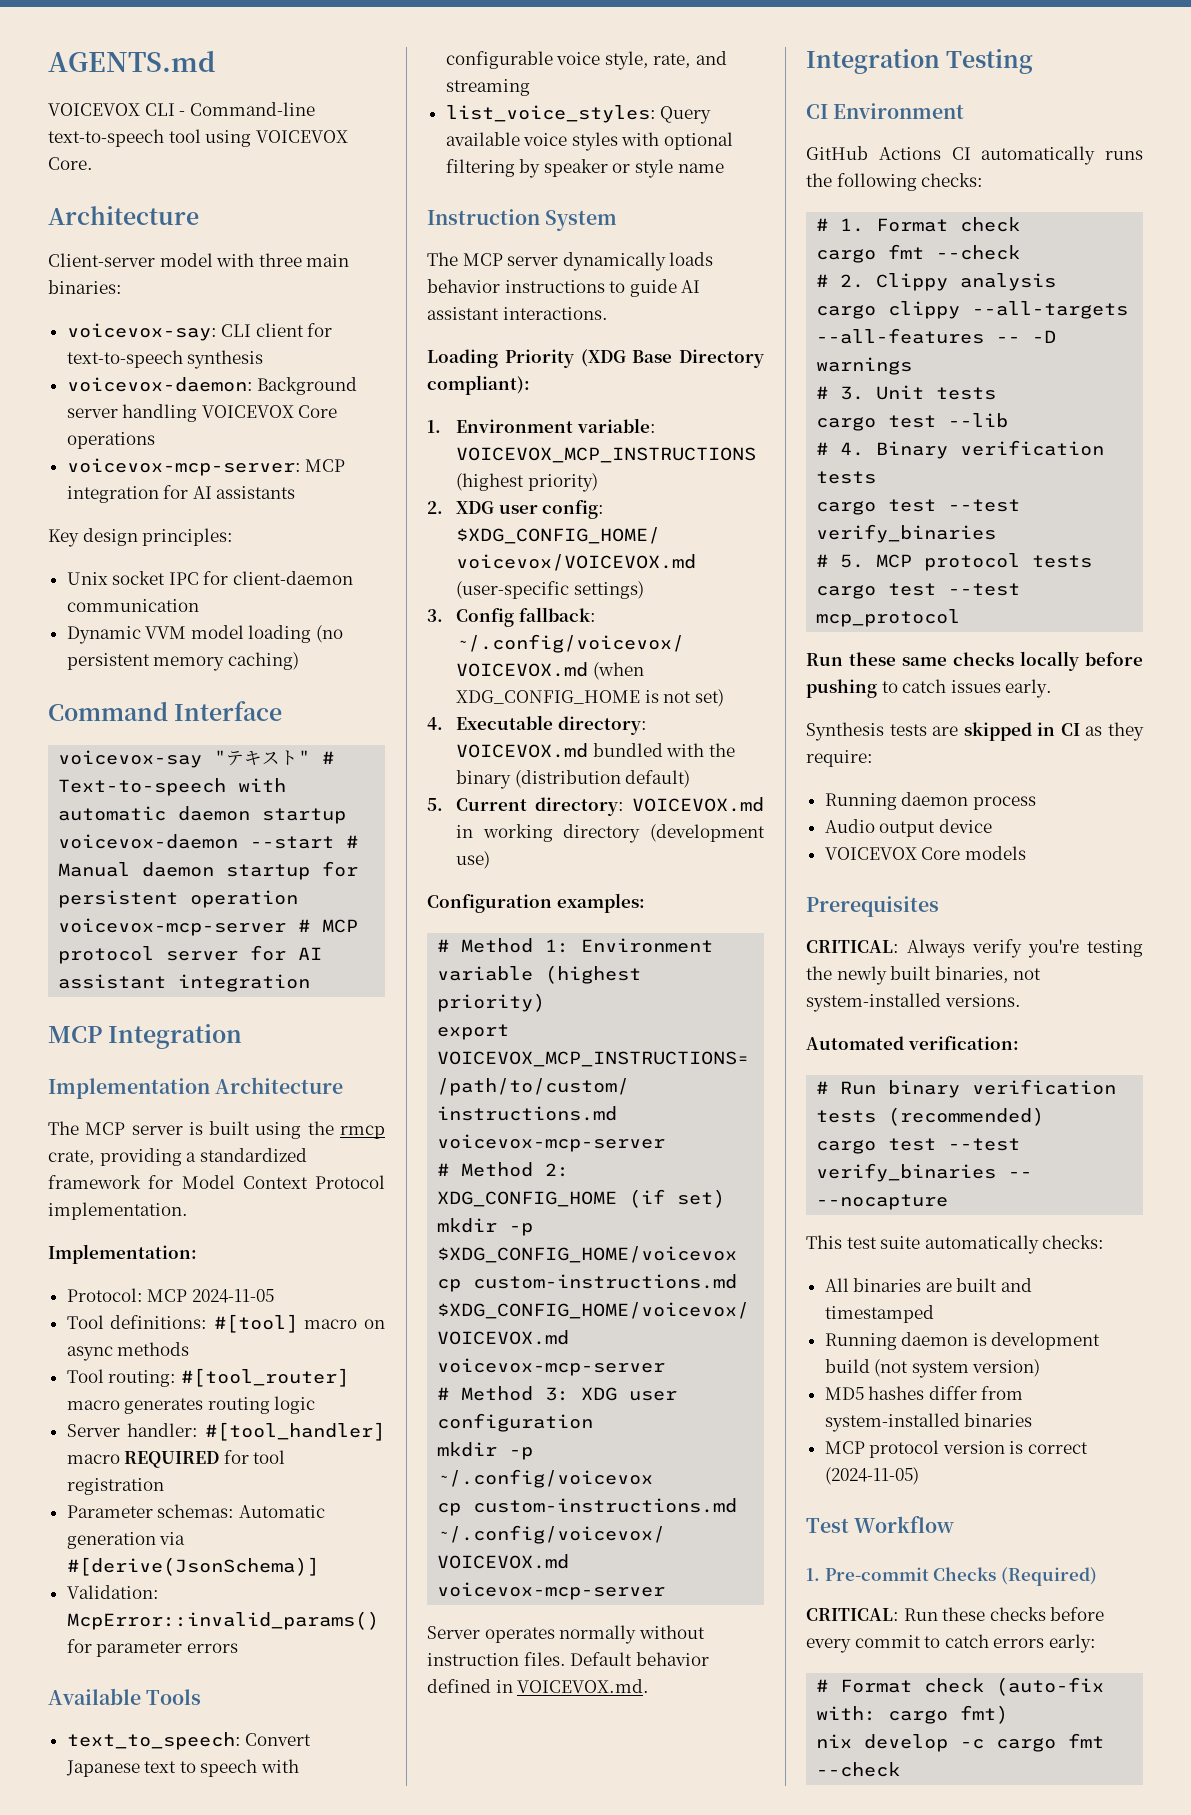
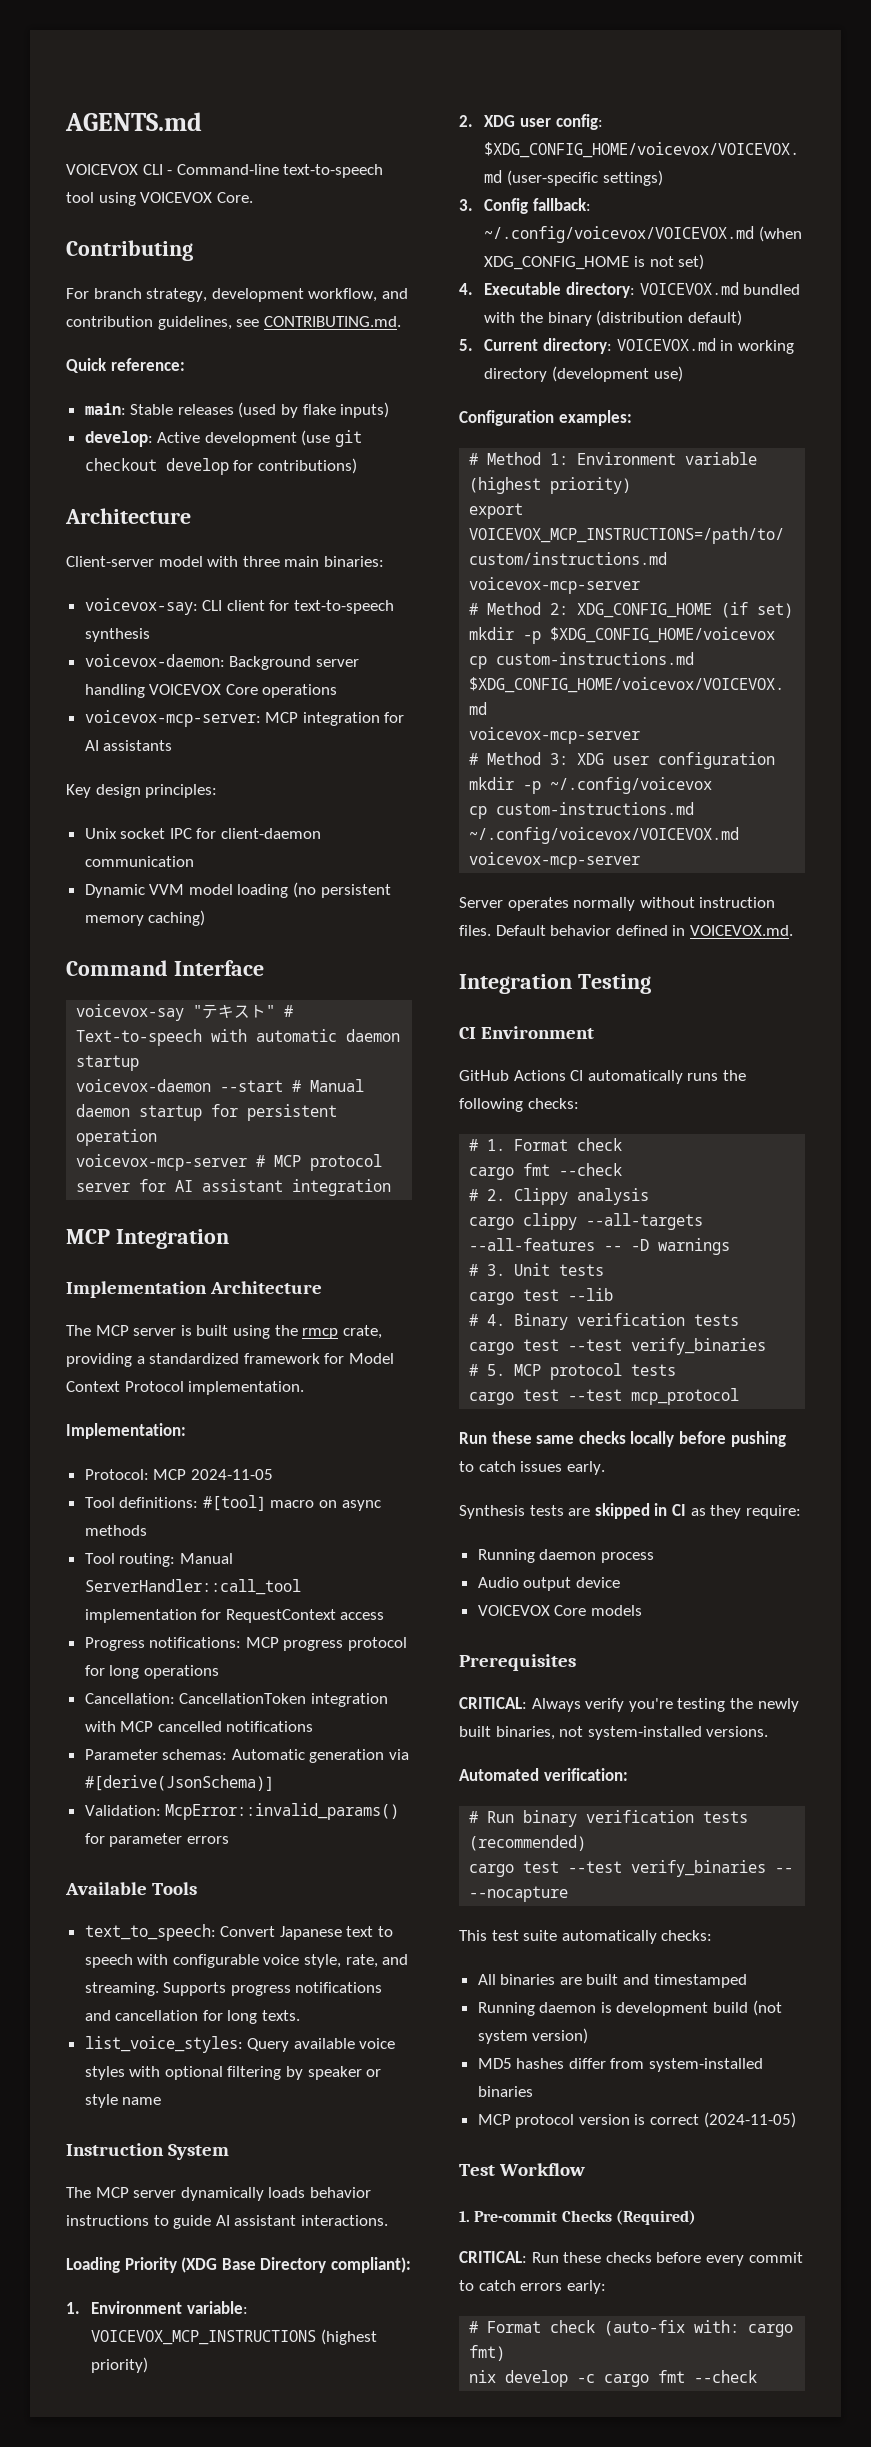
+ Contributing
+ For branch strategy, development workflow, and contribution guidelines, see CONTRIBUTING.md.
+ Quick reference:
+ main: Stable releases (used by flake inputs)
+ develop: Active development (use git checkout develop for contributions)
- Tool routing: #[tool_router] macro generates routing logic
- Server handler: #[tool_handler] macro REQUIRED for tool registration
+ Tool routing: Manual ServerHandler::call_tool implementation for RequestContext access
+ Progress notifications: MCP progress protocol for long operations
+ Cancellation: CancellationToken integration with MCP cancelled notifications
- text_to_speech: Convert Japanese text to speech with configurable voice style, rate, and streaming
+ text_to_speech: Convert Japanese text to speech with configurable voice style, rate, and streaming. Supports progress notifications and cancellation for long texts.

